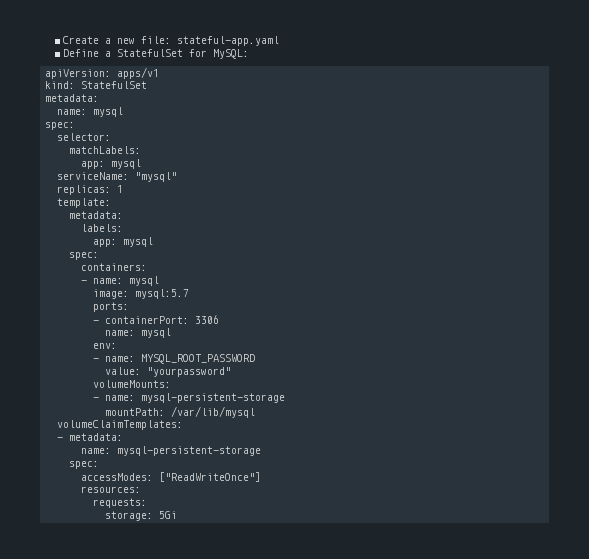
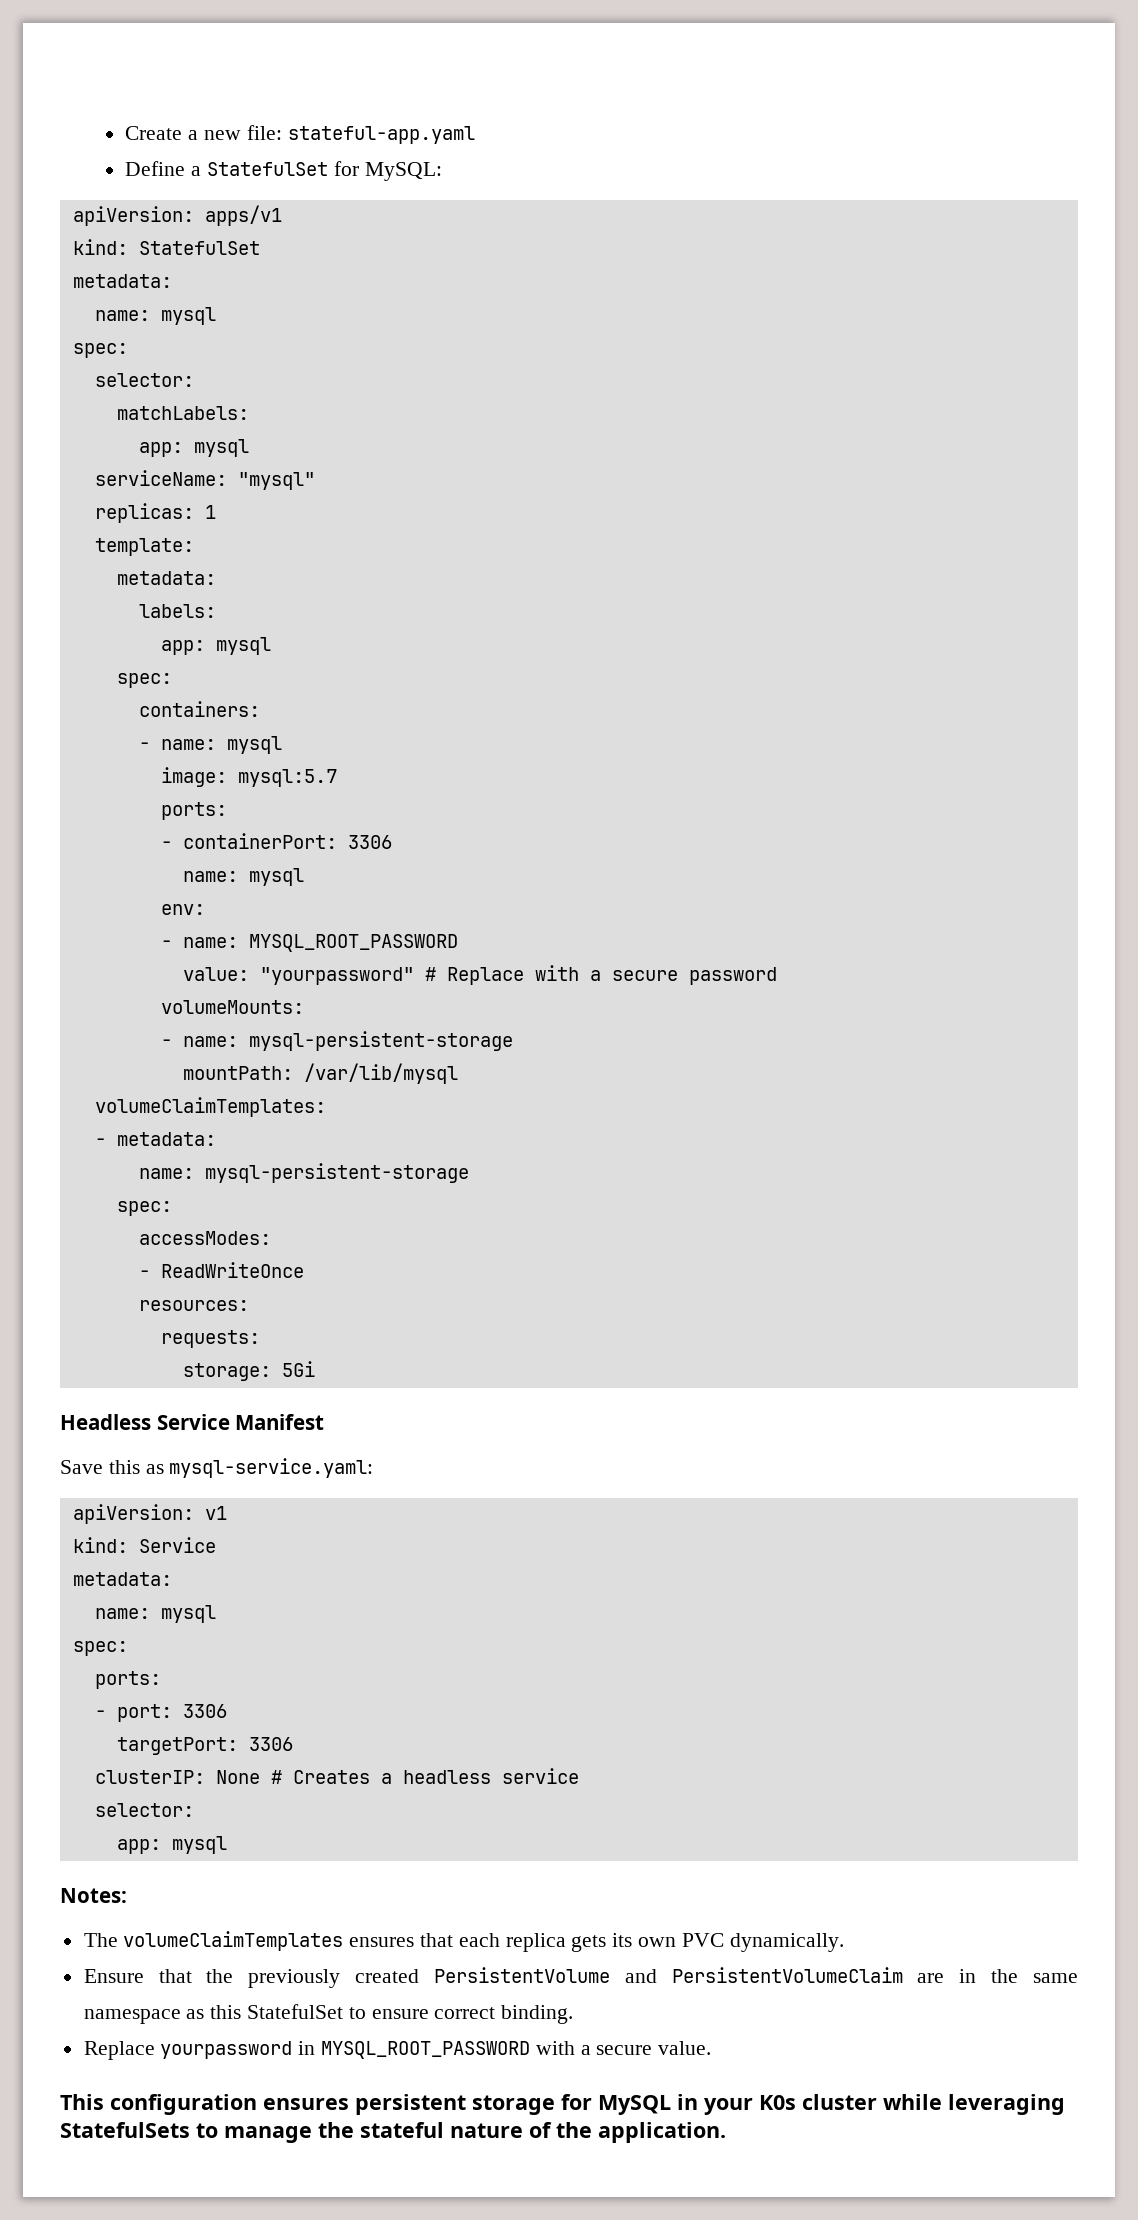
- value: "yourpassword"
+ value: "yourpassword" # Replace with a secure password
- accessModes: ["ReadWriteOnce"]
+ accessModes:
+ - ReadWriteOnce
+ Headless Service Manifest
+ Save this as mysql-service.yaml:
+ apiVersion: v1
+ kind: Service
+ metadata:
+ name: mysql
+ spec:
+ ports:
+ - port: 3306
+ targetPort: 3306
+ clusterIP: None # Creates a headless service
+ selector:
+ app: mysql
+ Notes:
+ The volumeClaimTemplates ensures that each replica gets its own PVC dynamically.
+ Ensure that the previously created PersistentVolume and PersistentVolumeClaim are in the same namespace as this StatefulSet to ensure correct binding.
+ Replace yourpassword in MYSQL_ROOT_PASSWORD with a secure value.
+ This configuration ensures persistent storage for MySQL in your K0s cluster while leveraging StatefulSets to manage the stateful nature of the application.

